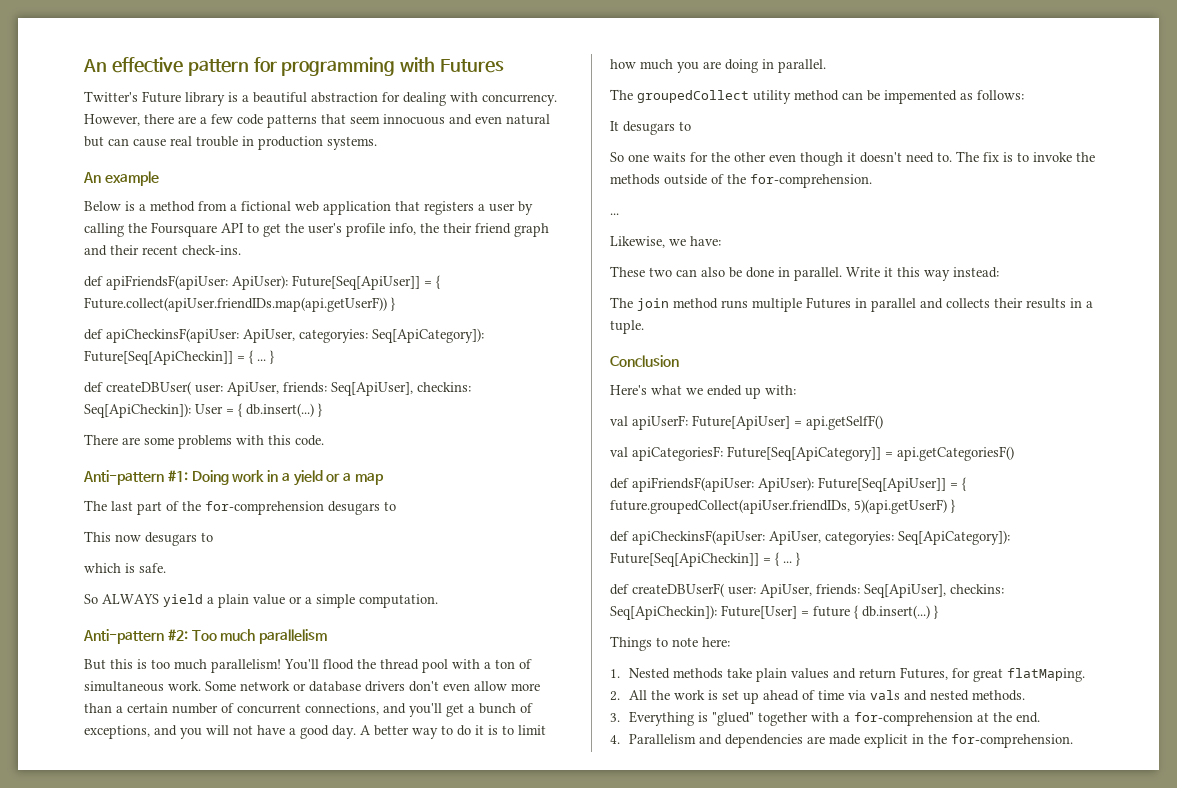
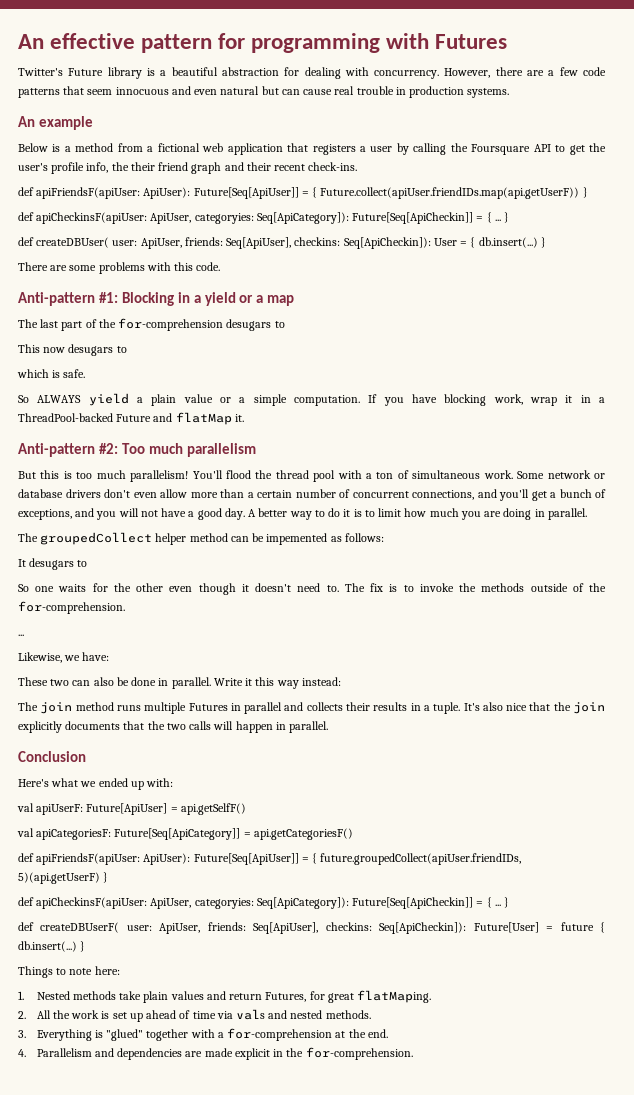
- Anti-pattern #1: Doing work in a yield or a map
+ Anti-pattern #1: Blocking in a yield or a map
+ If you have blocking work, wrap it in a ThreadPool-backed Future and flatMap it.
- The groupedCollect utility method can be impemented as follows:
+ The groupedCollect helper method can be impemented as follows:
+ It's also nice that the join explicitly documents that the two calls will happen in parallel.

